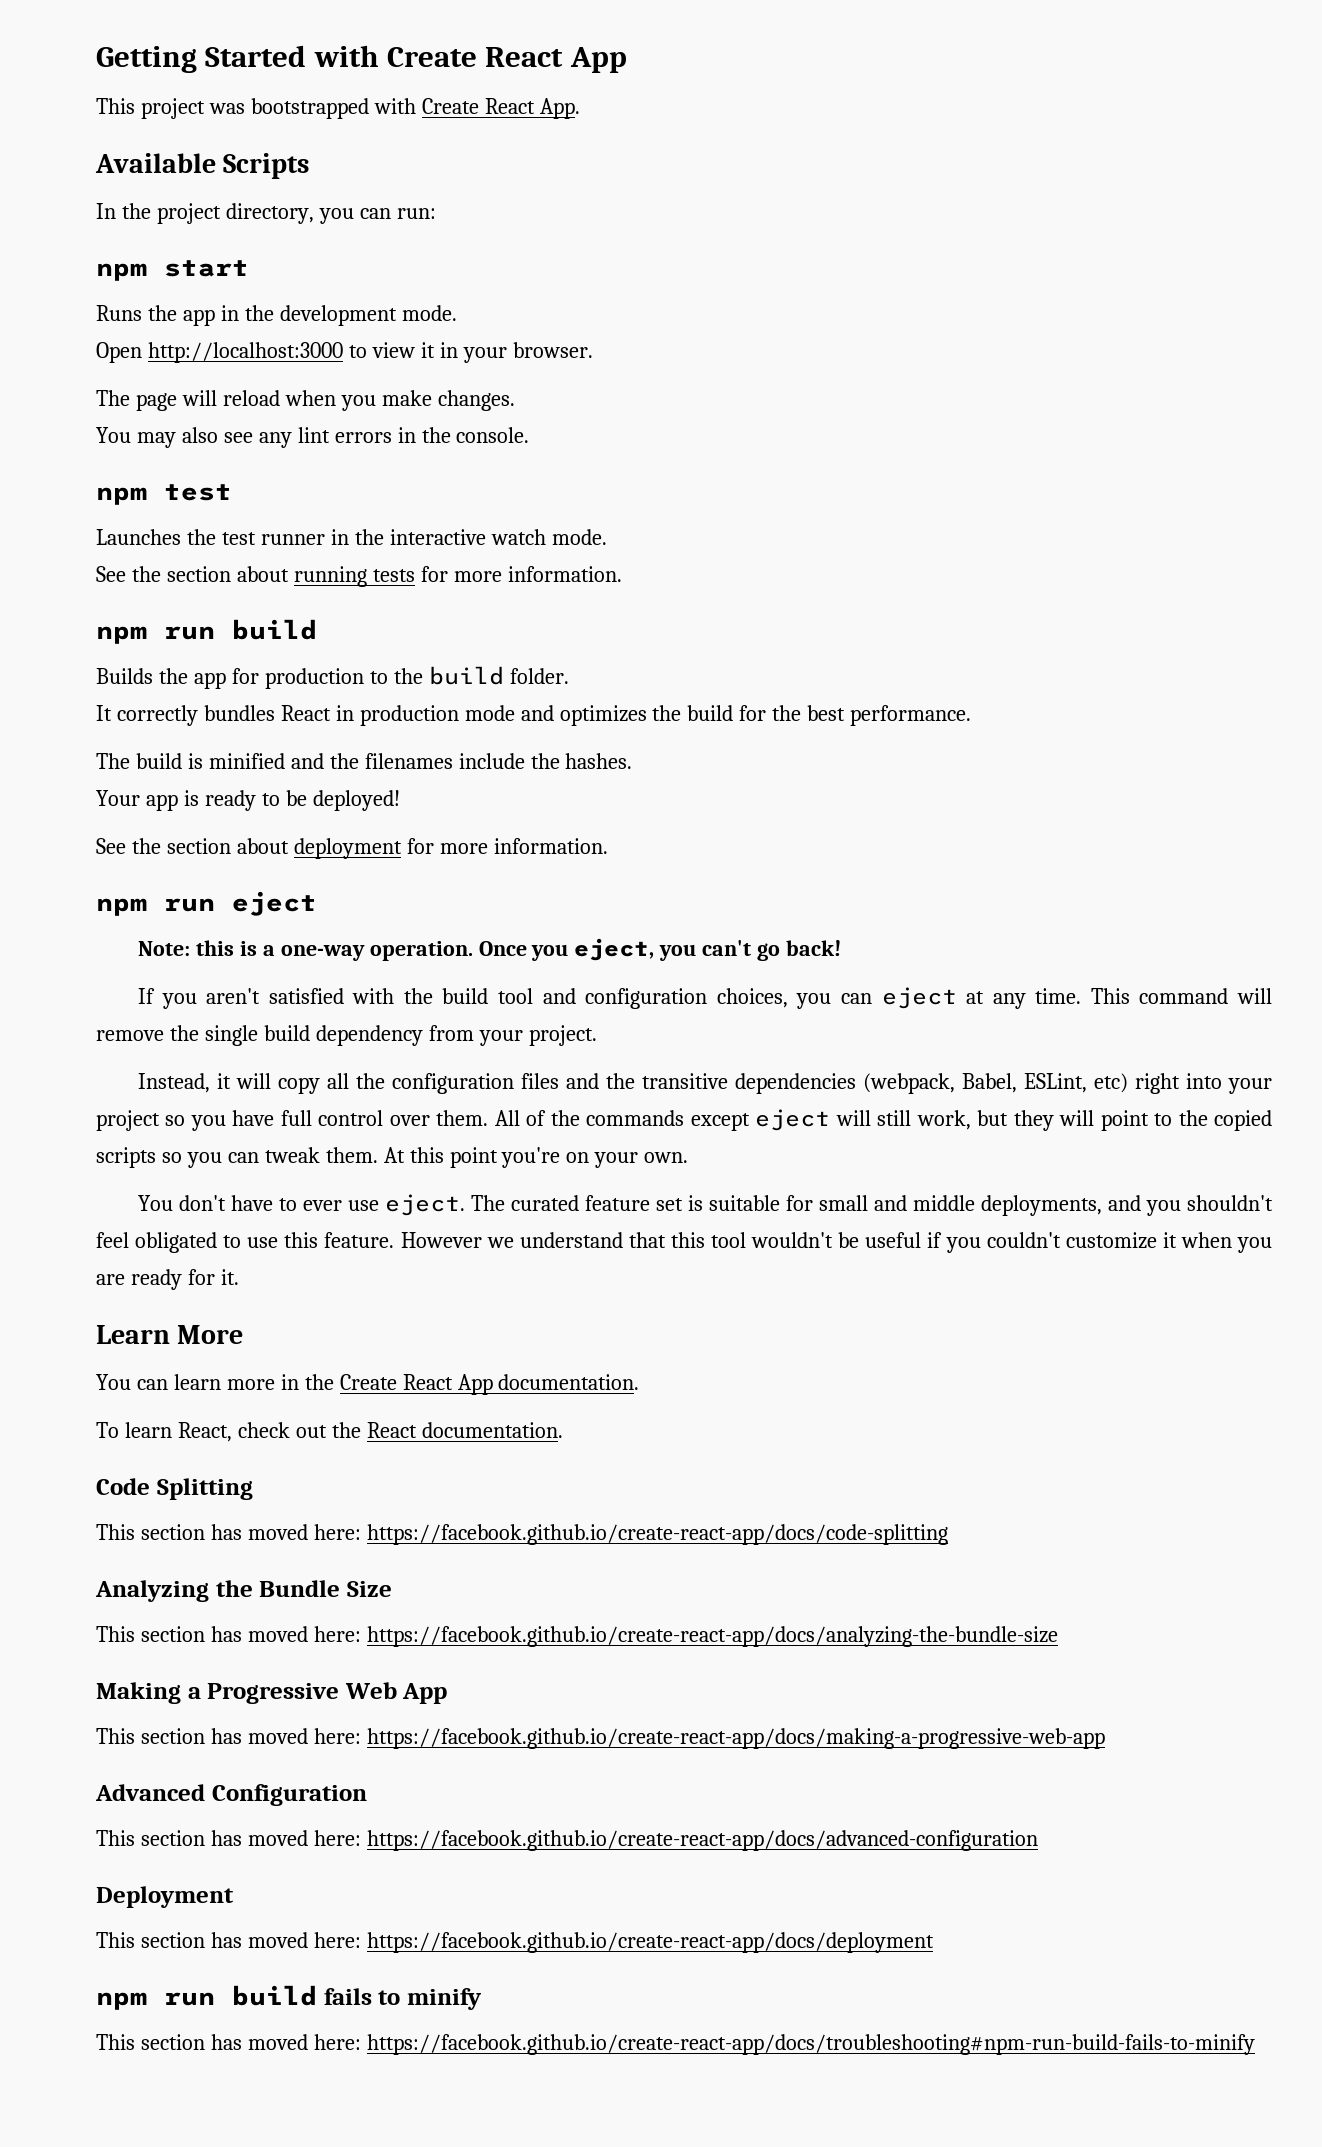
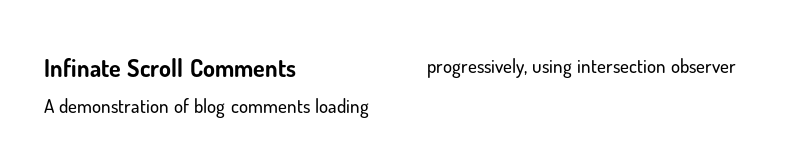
- Getting Started with Create React App
- This project was bootstrapped with Create React App.
- Available Scripts
- In the project directory, you can run:
- npm start
- Runs the app in the development mode.
- Open http://localhost:3000 to view it in your browser.
- The page will reload when you make changes.
- You may also see any lint errors in the console.
- npm test
- Launches the test runner in the interactive watch mode.
- See the section about running tests for more information.
- npm run build
- Builds the app for production to the build folder.
- It correctly bundles React in production mode and optimizes the build for the best performance.
- The build is minified and the filenames include the hashes.
- Your app is ready to be deployed!
- See the section about deployment for more information.
- npm run eject
- Note: this is a one-way operation. Once you eject, you can't go back!
- If you aren't satisfied with the build tool and configuration choices, you can eject at any time. This command will remove the single build dependency from your project.
- Instead, it will copy all the configuration files and the transitive dependencies (webpack, Babel, ESLint, etc) right into your project so you have full control over them. All of the commands except eject will still work, but they will point to the copied scripts so you can tweak them. At this point you're on your own.
- You don't have to ever use eject. The curated feature set is suitable for small and middle deployments, and you shouldn't feel obligated to use this feature. However we understand that this tool wouldn't be useful if you couldn't customize it when you are ready for it.
- Learn More
- You can learn more in the Create React App documentation.
- To learn React, check out the React documentation.
- Code Splitting
- This section has moved here: https://facebook.github.io/create-react-app/docs/code-splitting
- Analyzing the Bundle Size
- This section has moved here: https://facebook.github.io/create-react-app/docs/analyzing-the-bundle-size
- Making a Progressive Web App
- This section has moved here: https://facebook.github.io/create-react-app/docs/making-a-progressive-web-app
- Advanced Configuration
- This section has moved here: https://facebook.github.io/create-react-app/docs/advanced-configuration
- Deployment
- This section has moved here: https://facebook.github.io/create-react-app/docs/deployment
- npm run build fails to minify
- This section has moved here: https://facebook.github.io/create-react-app/docs/troubleshooting#npm-run-build-fails-to-minify
+ Infinate Scroll Comments
+ A demonstration of blog comments loading progressively, using intersection observer

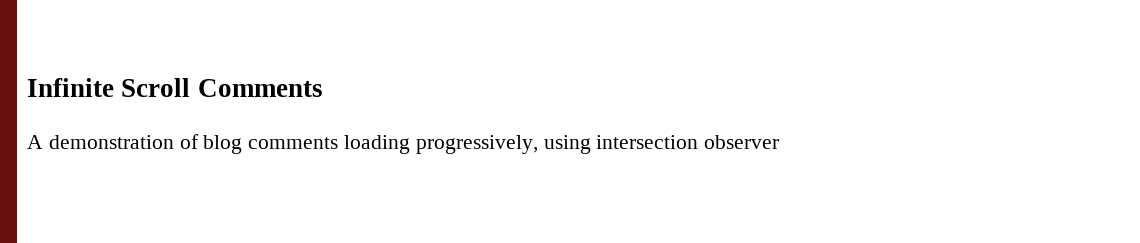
- Infinate Scroll Comments
+ Infinite Scroll Comments

